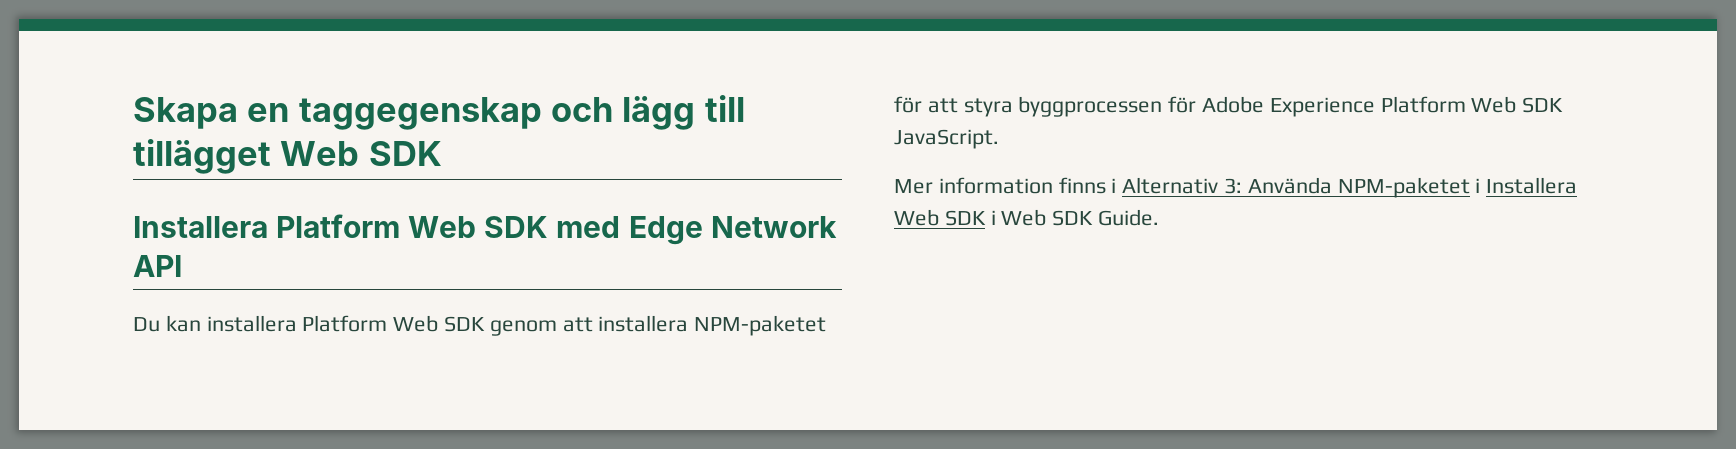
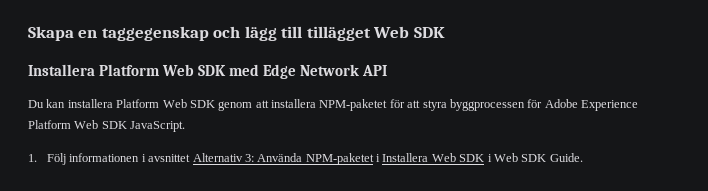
- Mer information finns i Alternativ 3: Använda NPM-paketet i Installera Web SDK i Web SDK Guide.
+ 1. Följ informationen i avsnittet Alternativ 3: Använda NPM-paketet i Installera Web SDK i Web SDK Guide.

